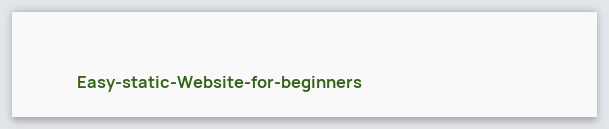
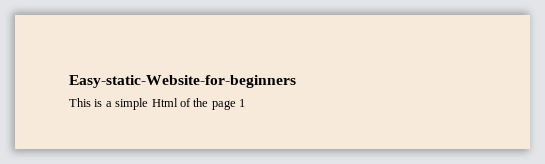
+ This is a simple Html of the page 1

